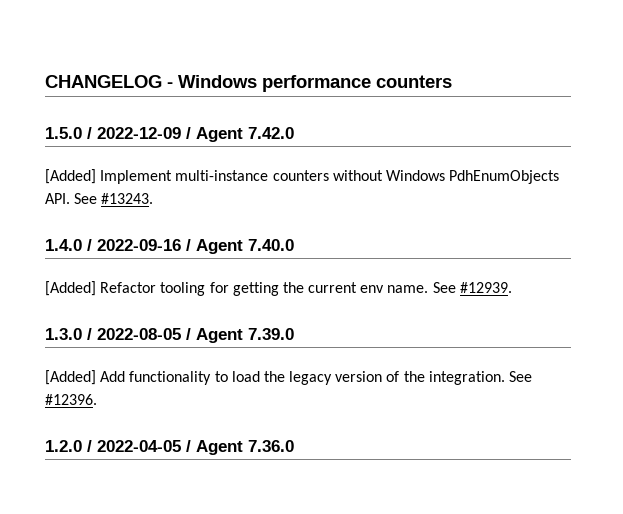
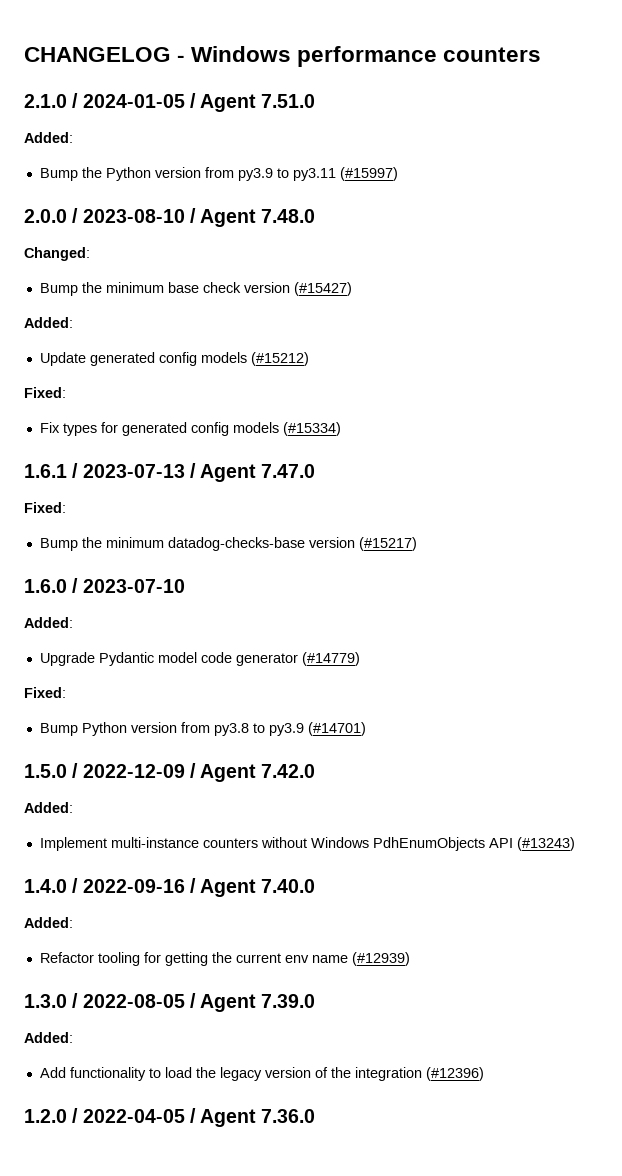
+ 2.1.0 / 2024-01-05 / Agent 7.51.0
+ Added:
+ Bump the Python version from py3.9 to py3.11 (#15997)
+ 2.0.0 / 2023-08-10 / Agent 7.48.0
+ Changed:
+ Bump the minimum base check version (#15427)
+ Added:
+ Update generated config models (#15212)
+ Fixed:
+ Fix types for generated config models (#15334)
+ 1.6.1 / 2023-07-13 / Agent 7.47.0
+ Fixed:
+ Bump the minimum datadog-checks-base version (#15217)
+ 1.6.0 / 2023-07-10
+ Added:
+ Upgrade Pydantic model code generator (#14779)
+ Fixed:
+ Bump Python version from py3.8 to py3.9 (#14701)
  1.5.0 / 2022-12-09 / Agent 7.42.0
- [Added] Implement multi-instance counters without Windows PdhEnumObjects API. See #13243.
+ Added:
+ Implement multi-instance counters without Windows PdhEnumObjects API (#13243)
  1.4.0 / 2022-09-16 / Agent 7.40.0
- [Added] Refactor tooling for getting the current env name. See #12939.
+ Added:
+ Refactor tooling for getting the current env name (#12939)
  1.3.0 / 2022-08-05 / Agent 7.39.0
- [Added] Add functionality to load the legacy version of the integration. See #12396.
+ Added:
+ Add functionality to load the legacy version of the integration (#12396)

